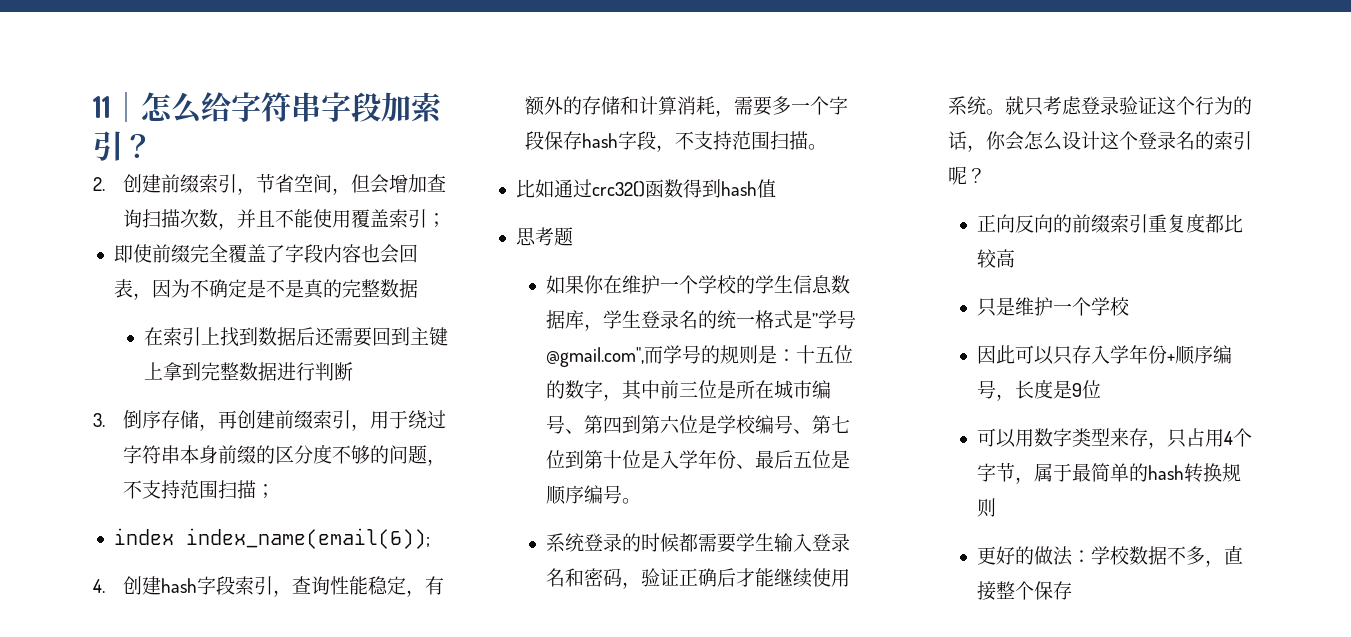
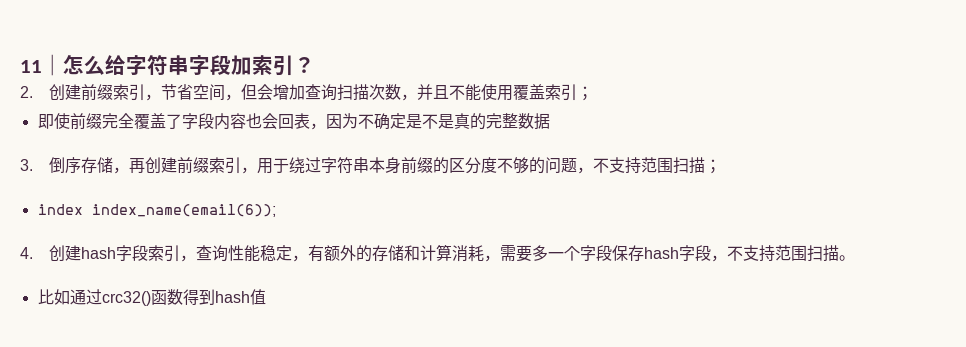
- 在索引上找到数据后还需要回到主键上拿到完整数据进行判断
- 思考题
- 如果你在维护一个学校的学生信息数据库，学生登录名的统一格式是”学号@gmail.com",而学号的规则是：十五位的数字，其中前三位是所在城市编号、第四到第六位是学校编号、第七位到第十位是入学年份、最后五位是顺序编号。
- 系统登录的时候都需要学生输入登录名和密码，验证正确后才能继续使用系统。就只考虑登录验证这个行为的话，你会怎么设计这个登录名的索引呢？
- 正向反向的前缀索引重复度都比较高
- 只是维护一个学校
- 因此可以只存入学年份+顺序编号，长度是9位
- 可以用数字类型来存，只占用4个字节，属于最简单的hash转换规则
- 更好的做法：学校数据不多，直接整个保存

